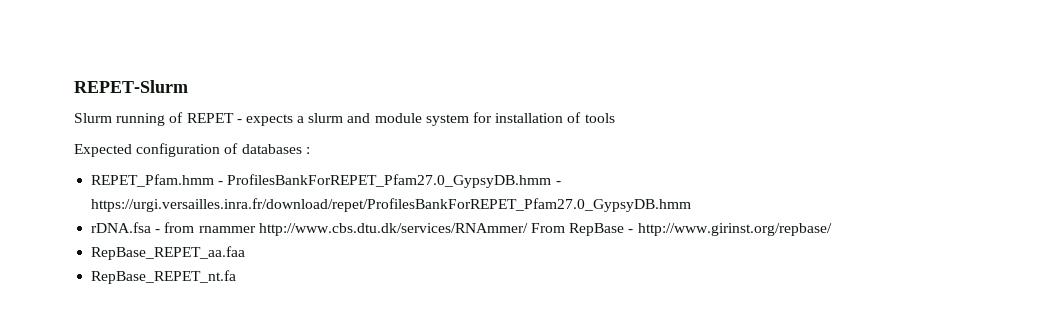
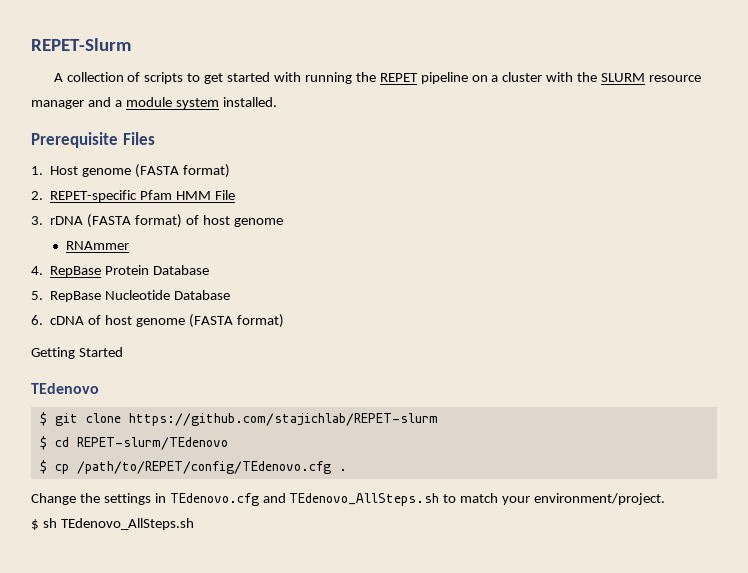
- Slurm running of REPET - expects a slurm and module system for installation of tools
- Expected configuration of databases :
- REPET_Pfam.hmm - ProfilesBankForREPET_Pfam27.0_GypsyDB.hmm - https://urgi.versailles.inra.fr/download/repet/ProfilesBankForREPET_Pfam27.0_GypsyDB.hmm
- rDNA.fsa - from rnammer http://www.cbs.dtu.dk/services/RNAmmer/ From RepBase - http://www.girinst.org/repbase/
- RepBase_REPET_aa.faa
- RepBase_REPET_nt.fa
+ A collection of scripts to get started with running the REPET pipeline on a cluster with the SLURM resource manager and a module system installed.
+ Prerequisite Files
+ 1. Host genome (FASTA format)
+ 2. REPET-specific Pfam HMM File
+ 3. rDNA (FASTA format) of host genome
+ RNAmmer
+ 4. RepBase Protein Database
+ 5. RepBase Nucleotide Database
+ 6. cDNA of host genome (FASTA format)
+ Getting Started
+ TEdenovo
+ $ git clone https://github.com/stajichlab/REPET-slurm
+ $ cd REPET-slurm/TEdenovo
+ $ cp /path/to/REPET/config/TEdenovo.cfg .
+ Change the settings in TEdenovo.cfg and TEdenovo_AllSteps.sh to match your environment/project.
+ $ sh TEdenovo_AllSteps.sh

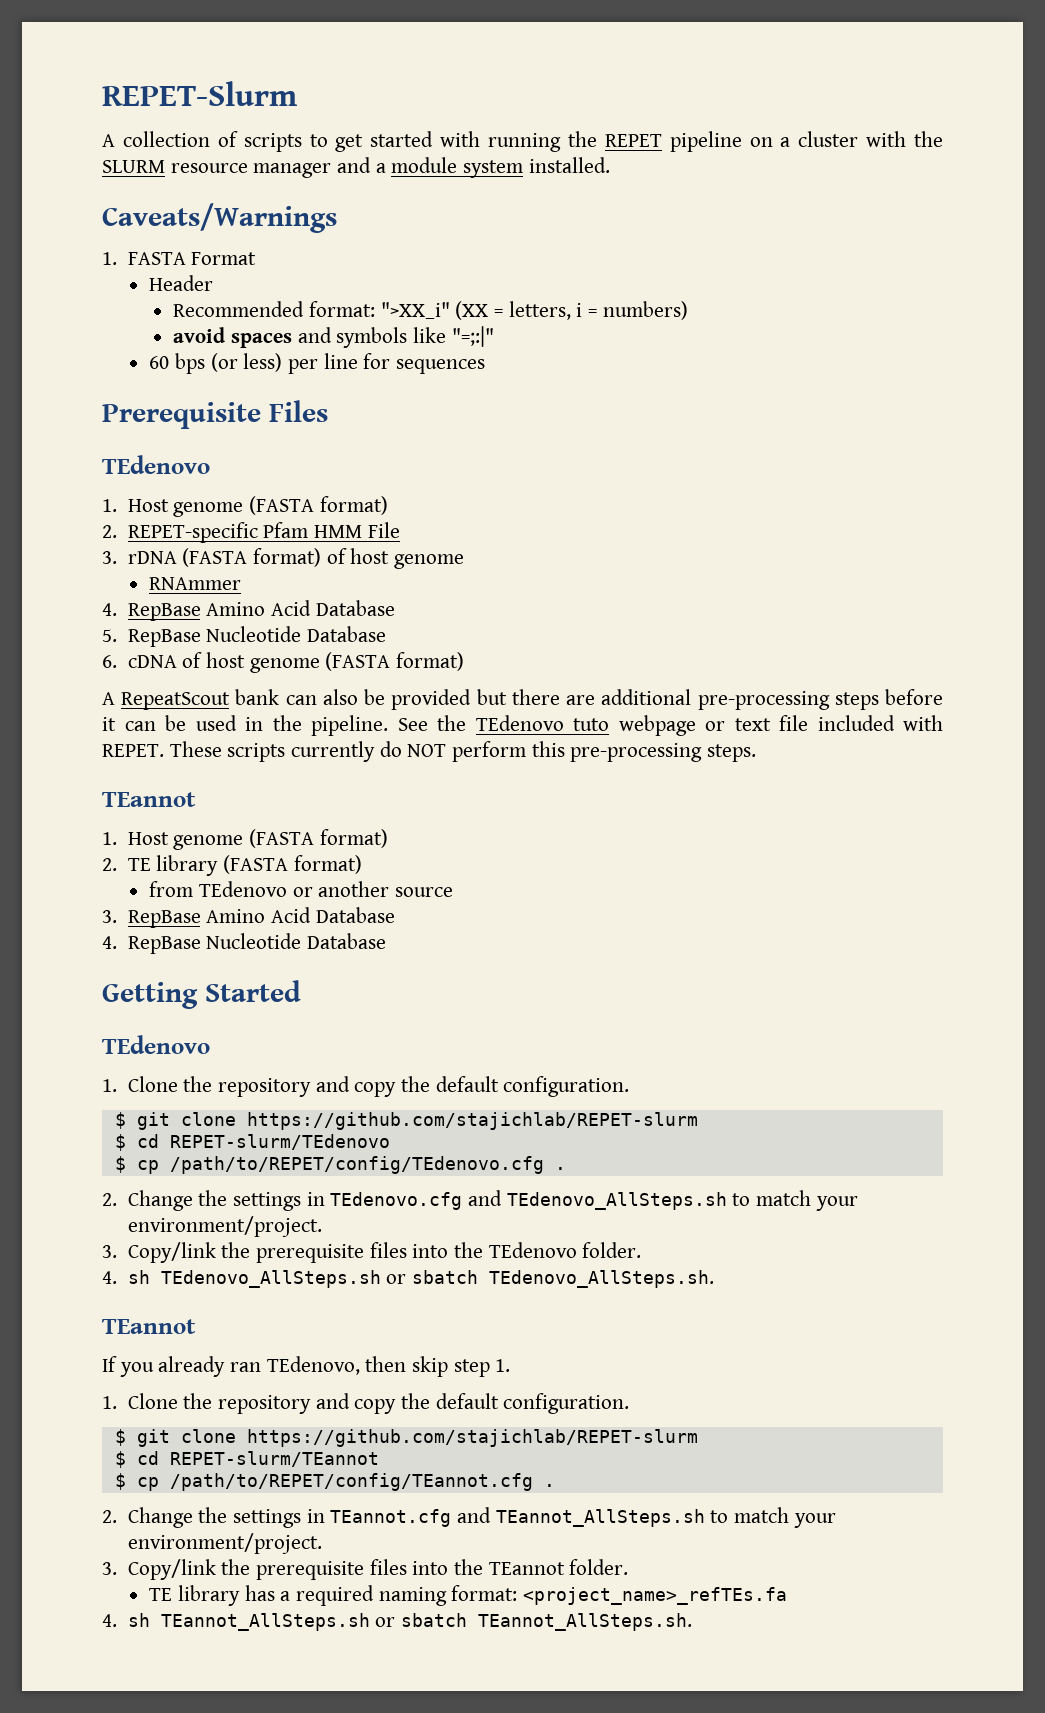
+ Caveats/Warnings
+ 1. FASTA Format
+ Header
+ Recommended format: ">XX_i" (XX = letters, i = numbers)
+ avoid spaces and symbols like "=;:|"
+ 60 bps (or less) per line for sequences
  Prerequisite Files
+ TEdenovo
- 4. RepBase Protein Database
+ 4. RepBase Amino Acid Database
+ A RepeatScout bank can also be provided but there are additional pre-processing steps before it can be used in the pipeline. See the TEdenovo tuto webpage or text file included with REPET. These scripts currently do NOT perform this pre-processing steps.
+ TEannot
+ 1. Host genome (FASTA format)
+ 2. TE library (FASTA format)
+ from TEdenovo or another source
+ 3. RepBase Amino Acid Database
+ 4. RepBase Nucleotide Database
  Getting Started
  TEdenovo
+ 1. Clone the repository and copy the default configuration.
- Change the settings in TEdenovo.cfg and TEdenovo_AllSteps.sh to match your environment/project.
+ 2. Change the settings in TEdenovo.cfg and TEdenovo_AllSteps.sh to match your environment/project.
- $ sh TEdenovo_AllSteps.sh
+ 3. Copy/link the prerequisite files into the TEdenovo folder.
+ 4. sh TEdenovo_AllSteps.sh or sbatch TEdenovo_AllSteps.sh.
+ TEannot
+ If you already ran TEdenovo, then skip step 1.
+ 1. Clone the repository and copy the default configuration.
+ $ git clone https://github.com/stajichlab/REPET-slurm
+ $ cd REPET-slurm/TEannot
+ $ cp /path/to/REPET/config/TEannot.cfg .
+ 2. Change the settings in TEannot.cfg and TEannot_AllSteps.sh to match your environment/project.
+ 3. Copy/link the prerequisite files into the TEannot folder.
+ TE library has a required naming format: <project_name>_refTEs.fa
+ 4. sh TEannot_AllSteps.sh or sbatch TEannot_AllSteps.sh.

